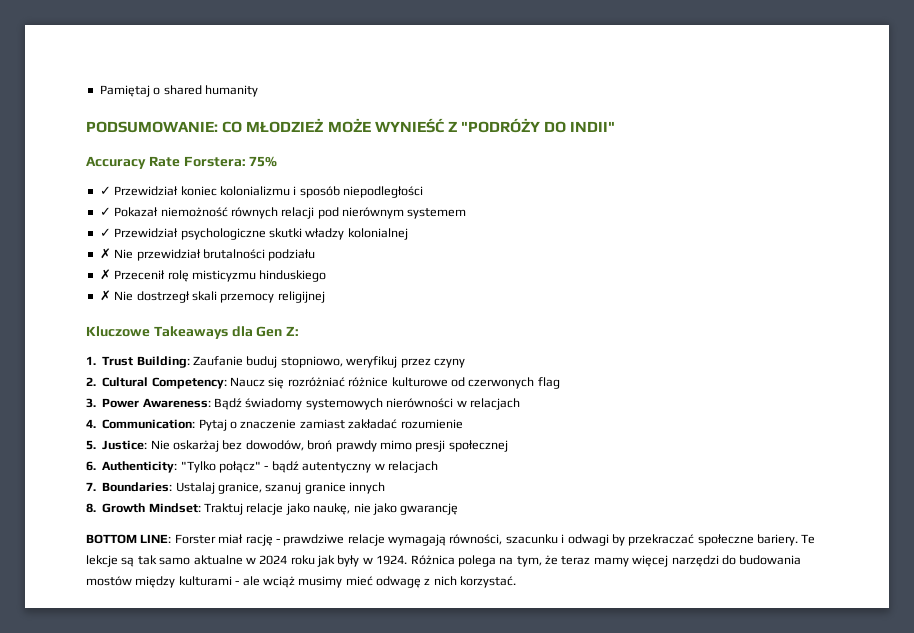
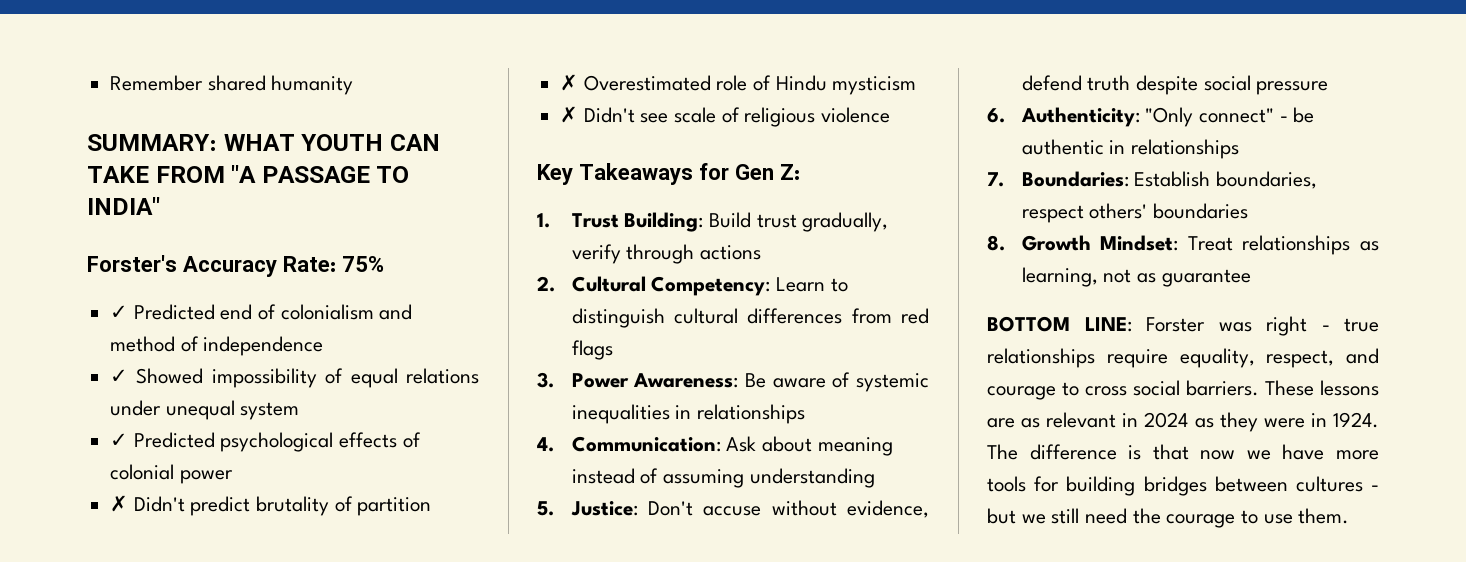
- Pamiętaj o shared humanity
+ Remember shared humanity
- PODSUMOWANIE: CO MŁODZIEŻ MOŻE WYNIEŚĆ Z "PODRÓŻY DO INDII"
- Accuracy Rate Forstera: 75%
- ✓ Przewidział koniec kolonializmu i sposób niepodległości
- ✓ Pokazał niemożność równych relacji pod nierównym systemem
- ✓ Przewidział psychologiczne skutki władzy kolonialnej
- ✗ Nie przewidział brutalności podziału
- ✗ Przecenił rolę misticyzmu hinduskiego
- ✗ Nie dostrzegł skali przemocy religijnej
- Kluczowe Takeaways dla Gen Z:
+ SUMMARY: WHAT YOUTH CAN TAKE FROM "A PASSAGE TO INDIA"
+ Forster's Accuracy Rate: 75%
+ ✓ Predicted end of colonialism and method of independence
+ ✓ Showed impossibility of equal relations under unequal system
+ ✓ Predicted psychological effects of colonial power
+ ✗ Didn't predict brutality of partition
+ ✗ Overestimated role of Hindu mysticism
+ ✗ Didn't see scale of religious violence
+ Key Takeaways for Gen Z:
- 1. Trust Building: Zaufanie buduj stopniowo, weryfikuj przez czyny
- 2. Cultural Competency: Naucz się rozróżniać różnice kulturowe od czerwonych flag
- 3. Power Awareness: Bądź świadomy systemowych nierówności w relacjach
- 4. Communication: Pytaj o znaczenie zamiast zakładać rozumienie
- 5. Justice: Nie oskarżaj bez dowodów, broń prawdy mimo presji społecznej
- 6. Authenticity: "Tylko połącz" - bądź autentyczny w relacjach
- 7. Boundaries: Ustalaj granice, szanuj granice innych
- 8. Growth Mindset: Traktuj relacje jako naukę, nie jako gwarancję
- BOTTOM LINE: Forster miał rację - prawdziwe relacje wymagają równości, szacunku i odwagi by przekraczać społeczne bariery. Te lekcje są tak samo aktualne w 2024 roku jak były w 1924. Różnica polega na tym, że teraz mamy więcej narzędzi do budowania mostów między kulturami - ale wciąż musimy mieć odwagę z nich korzystać.
+ 1. Trust Building: Build trust gradually, verify through actions
+ 2. Cultural Competency: Learn to distinguish cultural differences from red flags
+ 3. Power Awareness: Be aware of systemic inequalities in relationships
+ 4. Communication: Ask about meaning instead of assuming understanding
+ 5. Justice: Don't accuse without evidence, defend truth despite social pressure
+ 6. Authenticity: "Only connect" - be authentic in relationships
+ 7. Boundaries: Establish boundaries, respect others' boundaries
+ 8. Growth Mindset: Treat relationships as learning, not as guarantee
+ BOTTOM LINE: Forster was right - true relationships require equality, respect, and courage to cross social barriers. These lessons are as relevant in 2024 as they were in 1924. The difference is that now we have more tools for building bridges between cultures - but we still need the courage to use them.

